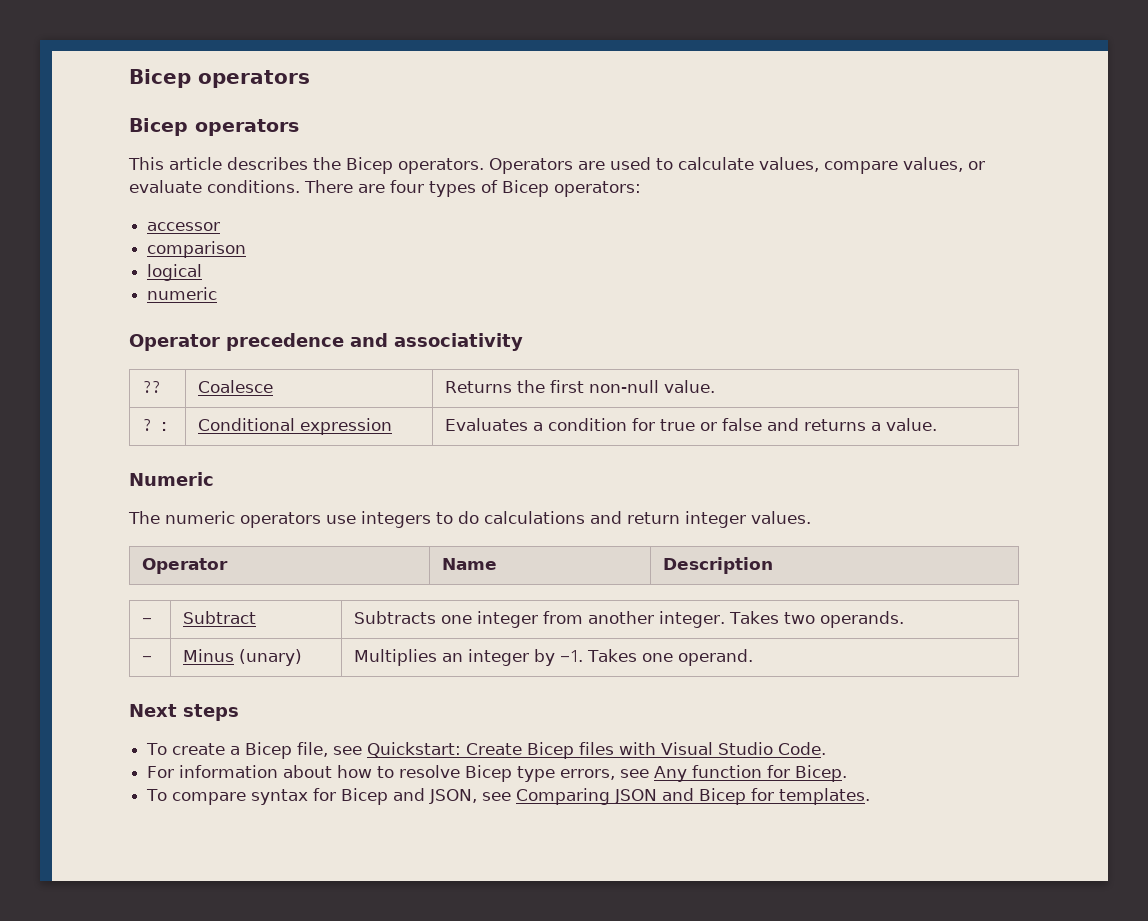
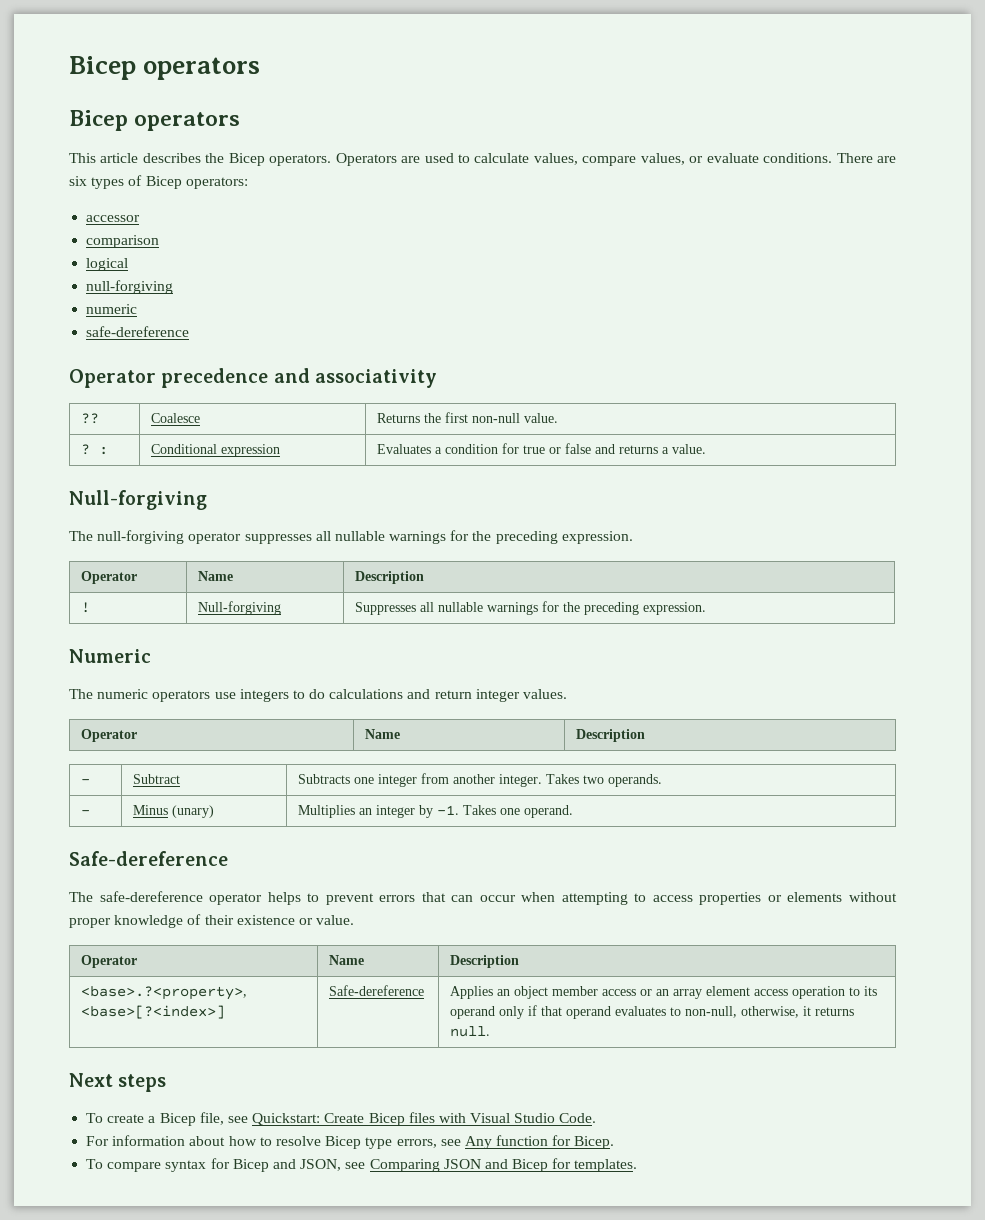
- There are four types of Bicep operators:
+ There are six types of Bicep operators:
  logical
+ null-forgiving
  numeric
+ safe-dereference
  ? : | Conditional expression | Evaluates a condition for true or false and returns a value.
+ Null-forgiving
+ The null-forgiving operator suppresses all nullable warnings for the preceding expression.
+ Operator | Name | Description
+ ! | Null-forgiving | Suppresses all nullable warnings for the preceding expression.
  - | Minus (unary) | Multiplies an integer by -1. Takes one operand.
+ Safe-dereference
+ The safe-dereference operator helps to prevent errors that can occur when attempting to access properties or elements without proper knowledge of their existence or value.
+ Operator | Name | Description
+ <base>.?<property>, <base>[?<index>] | Safe-dereference | Applies an object member access or an array element access operation to its operand only if that operand evaluates to non-null, otherwise, it returns null.

